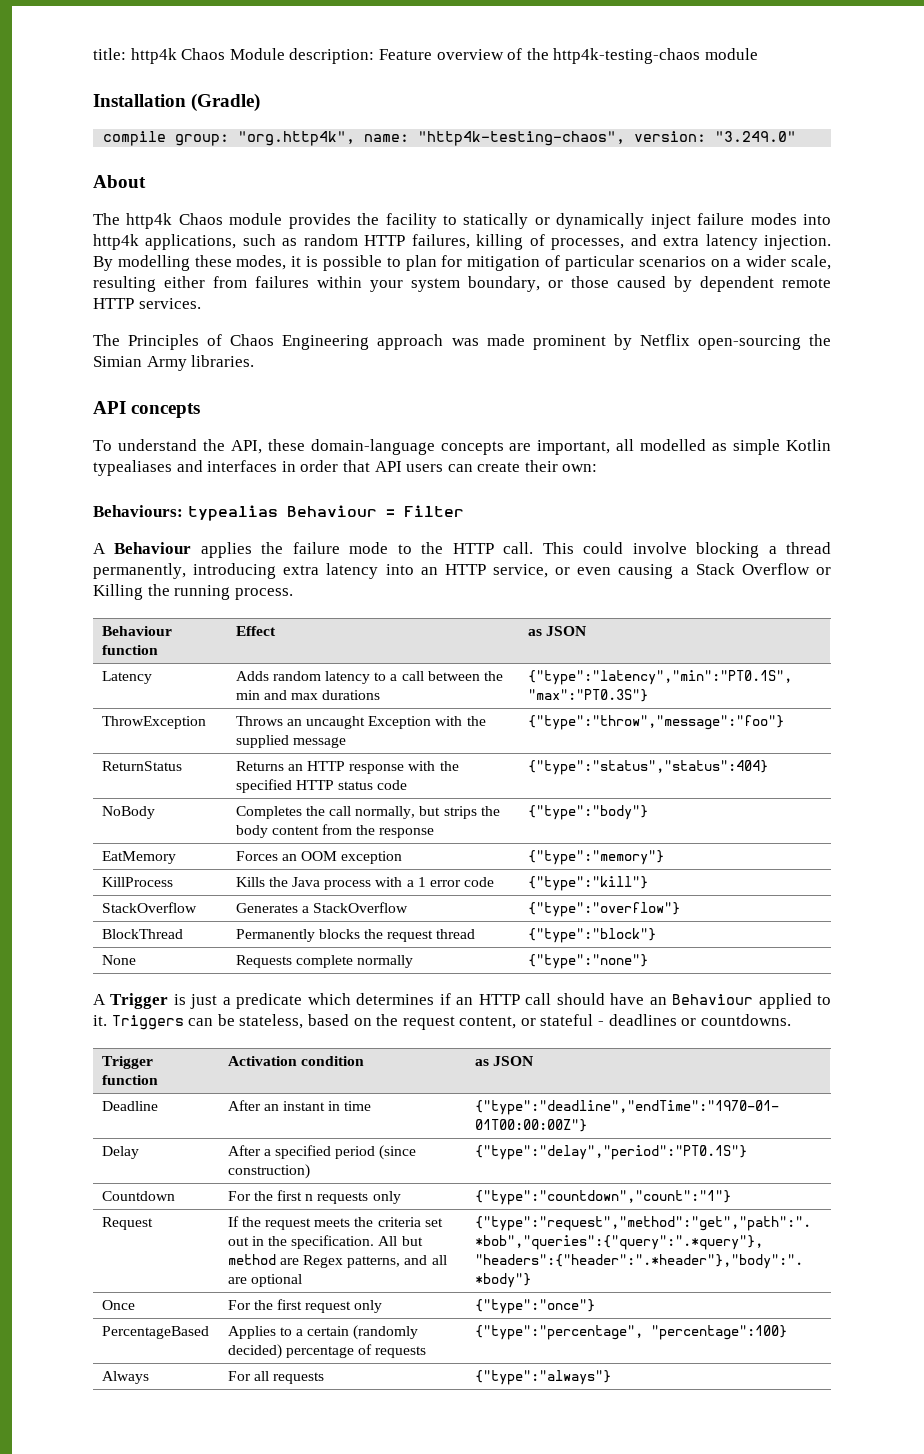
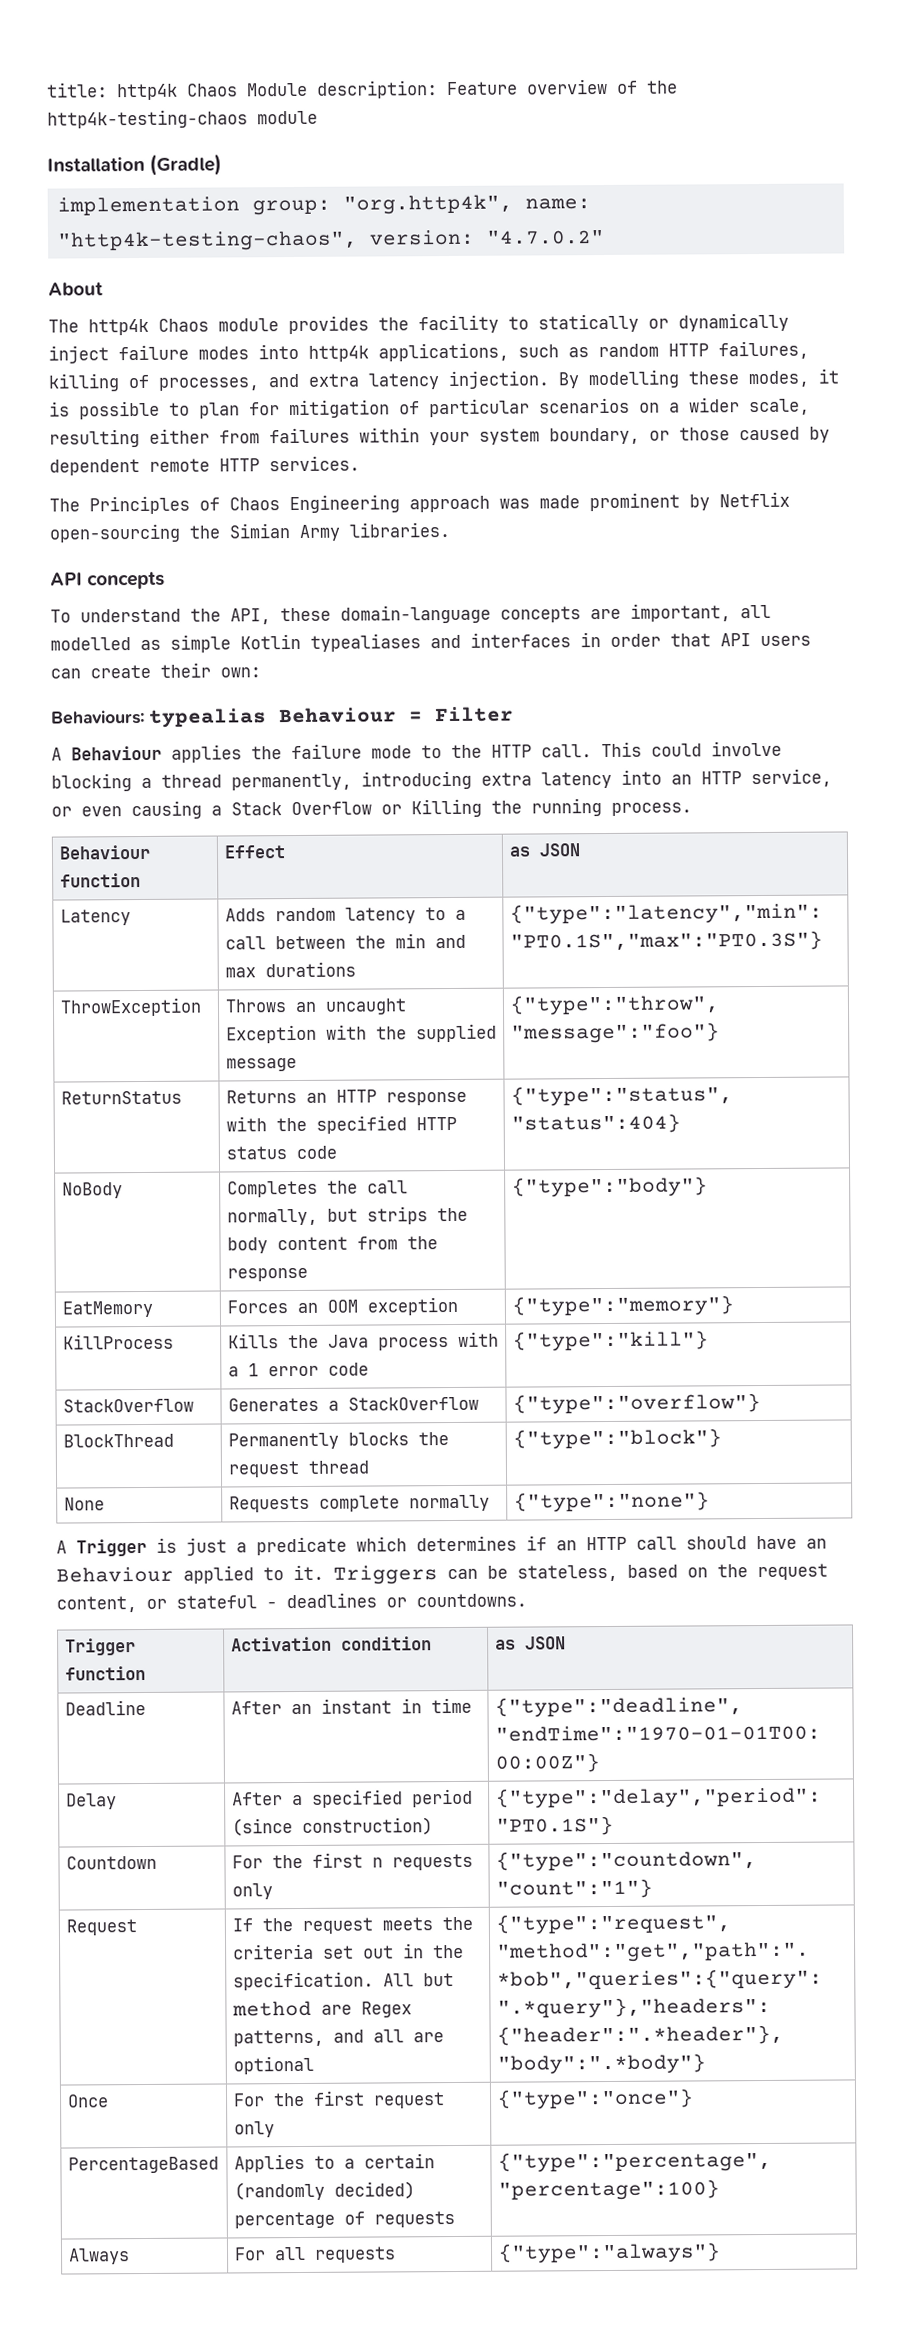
- compile group: "org.http4k", name: "http4k-testing-chaos", version: "3.249.0"
+ implementation group: "org.http4k", name: "http4k-testing-chaos", version: "4.7.0.2"

